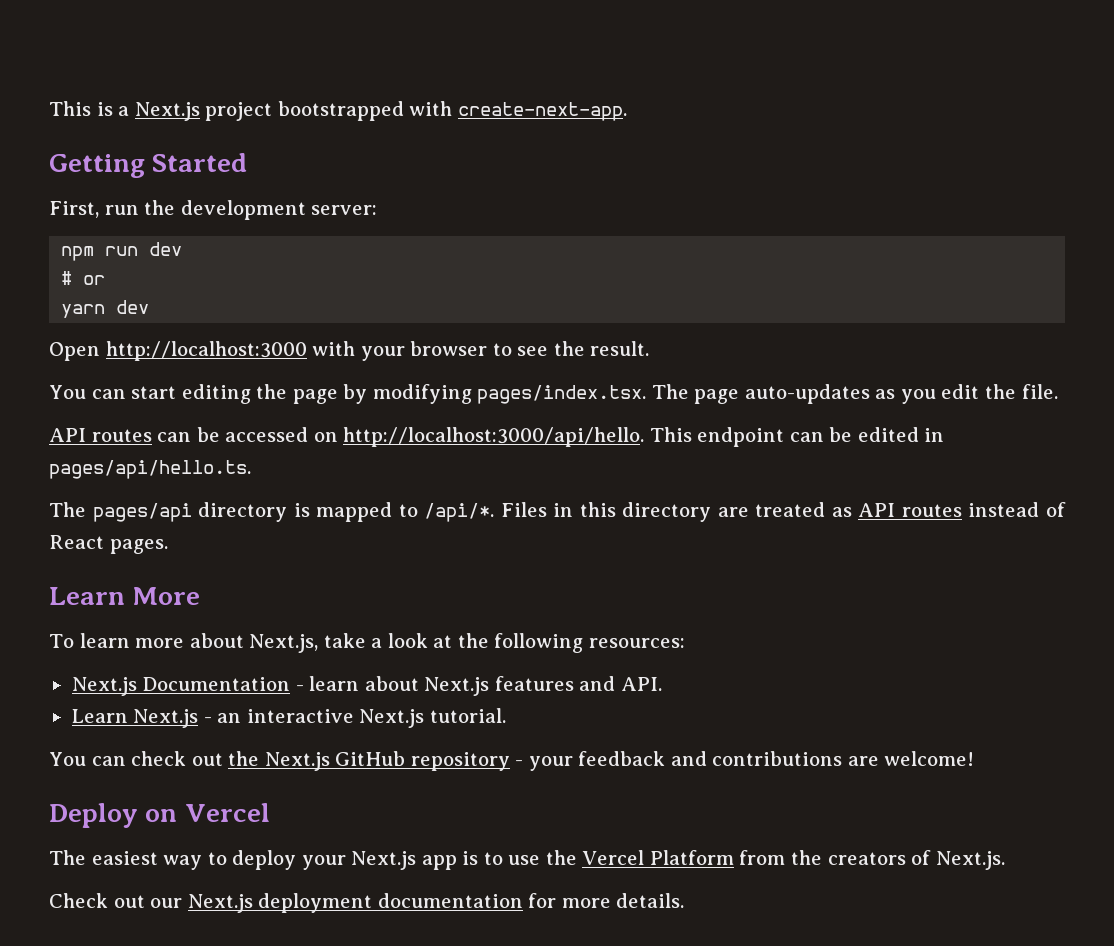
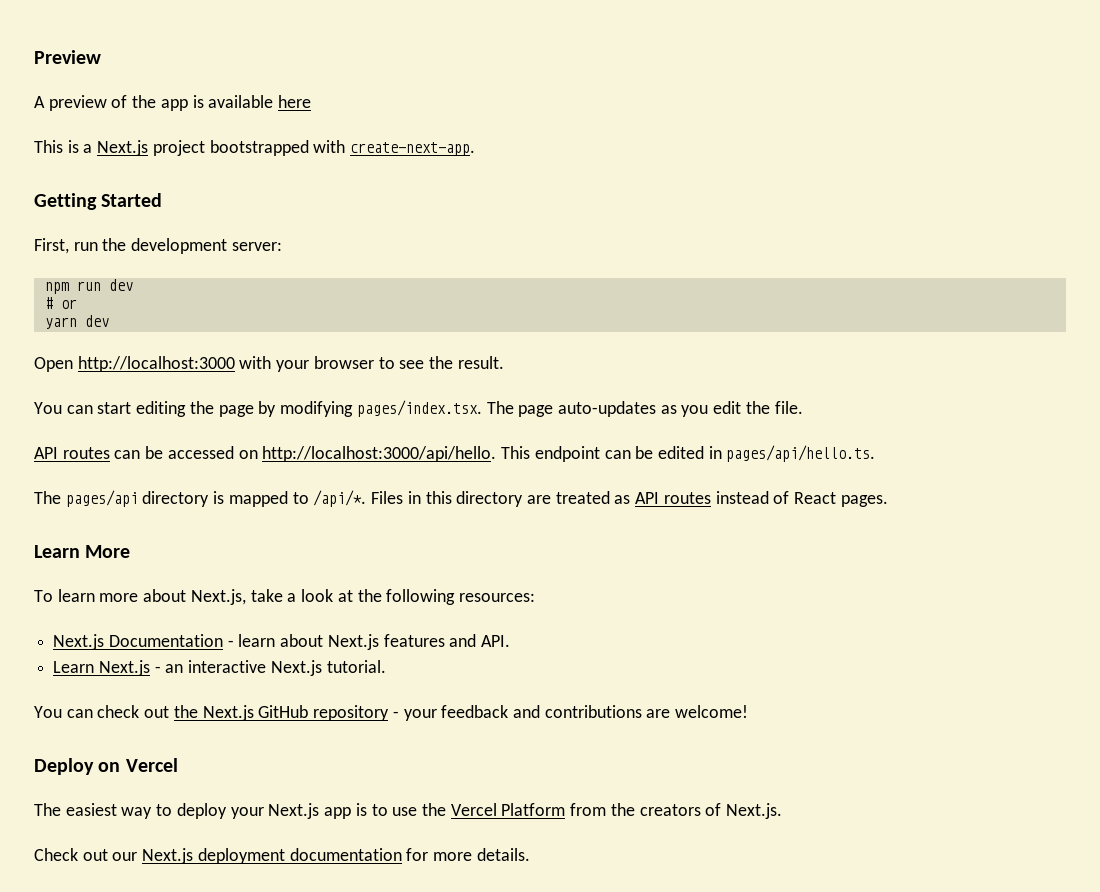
+ Preview
+ A preview of the app is available here

